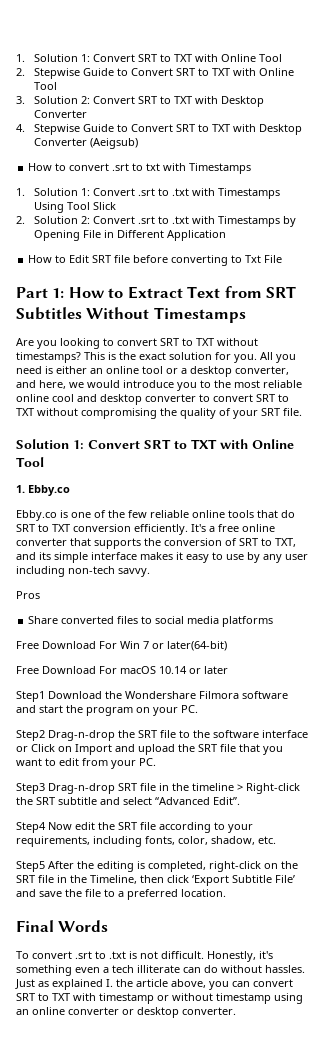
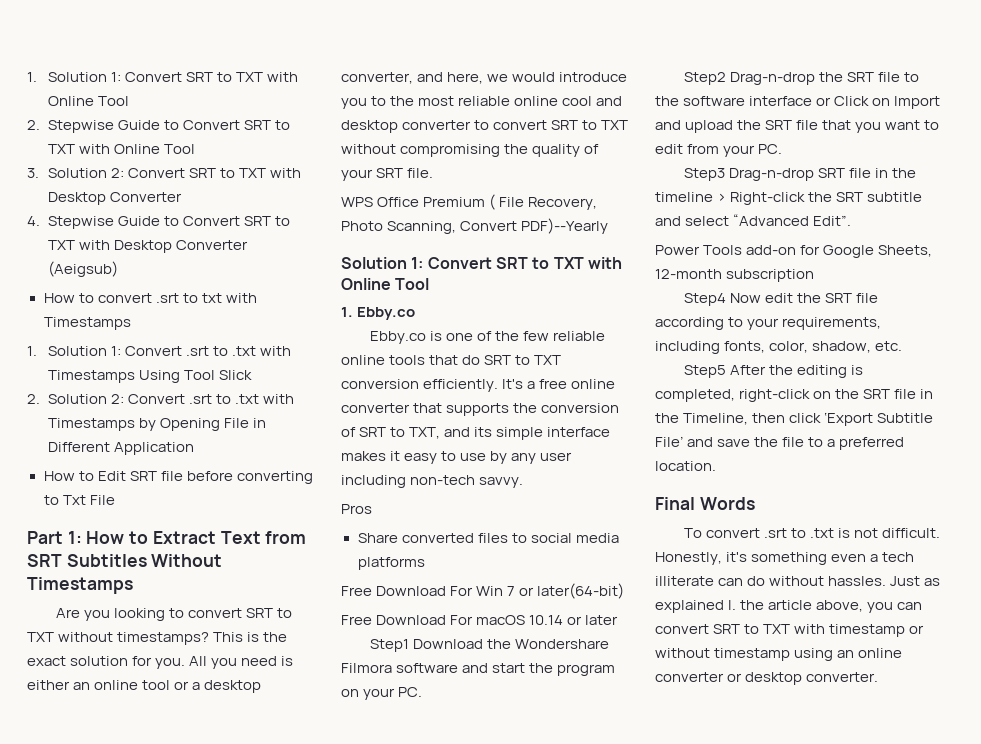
+ WPS Office Premium ( File Recovery, Photo Scanning, Convert PDF)--Yearly
+ Power Tools add-on for Google Sheets, 12-month subscription

